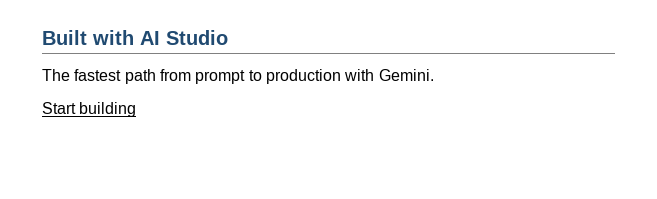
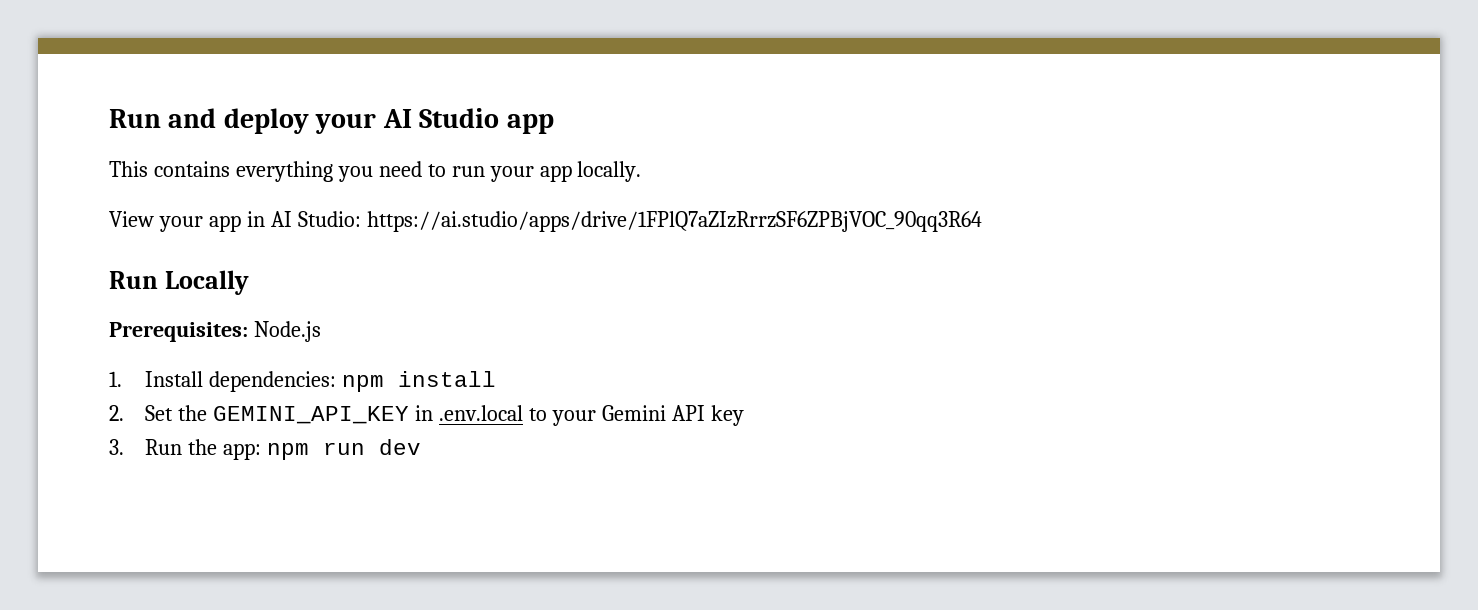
- Built with AI Studio
- The fastest path from prompt to production with Gemini.
- Start building
+ Run and deploy your AI Studio app
+ This contains everything you need to run your app locally.
+ View your app in AI Studio: https://ai.studio/apps/drive/1FPlQ7aZIzRrrzSF6ZPBjVOC_90qq3R64
+ Run Locally
+ Prerequisites: Node.js
+ 1. Install dependencies: npm install
+ 2. Set the GEMINI_API_KEY in .env.local to your Gemini API key
+ 3. Run the app: npm run dev

